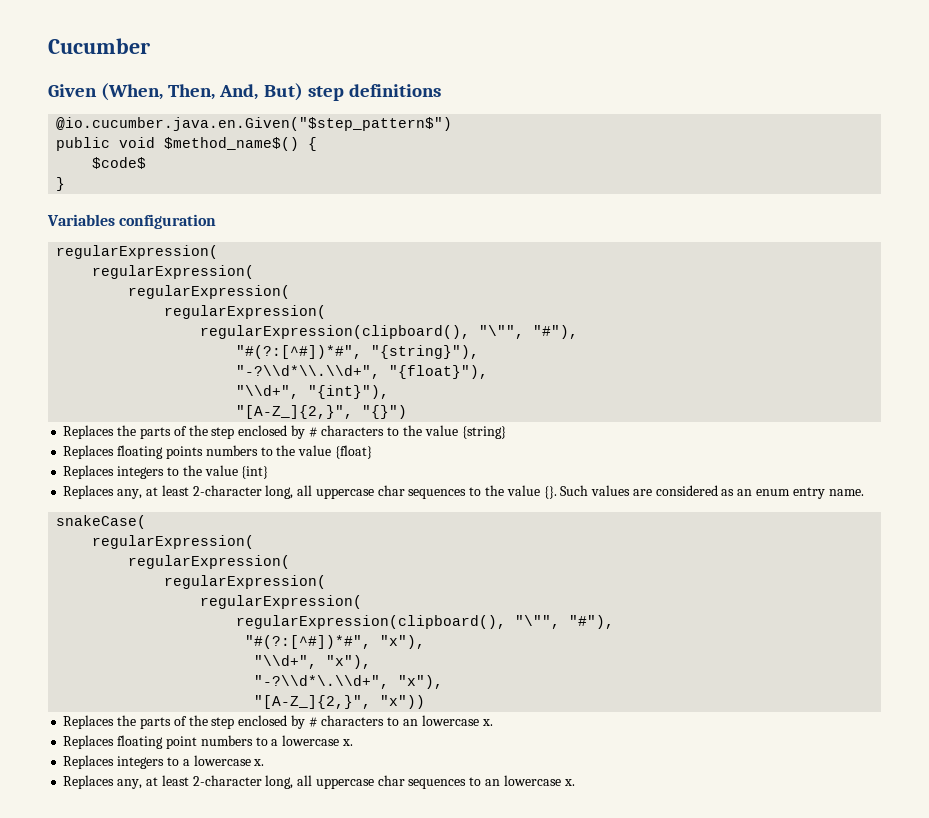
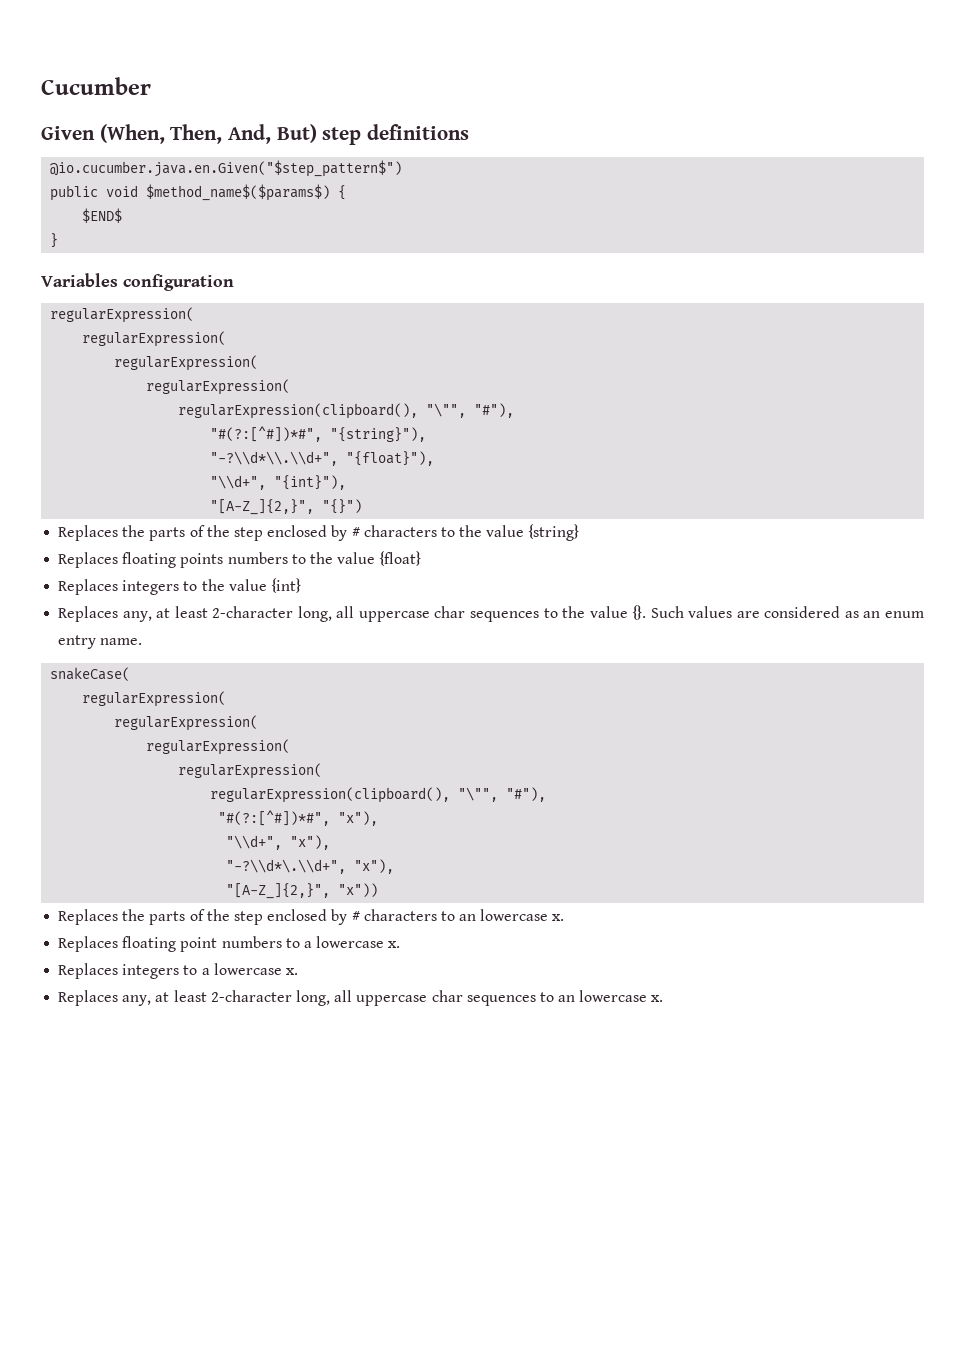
- public void $method_name$() {
+ public void $method_name$($params$) {
- $code$
+ $END$

